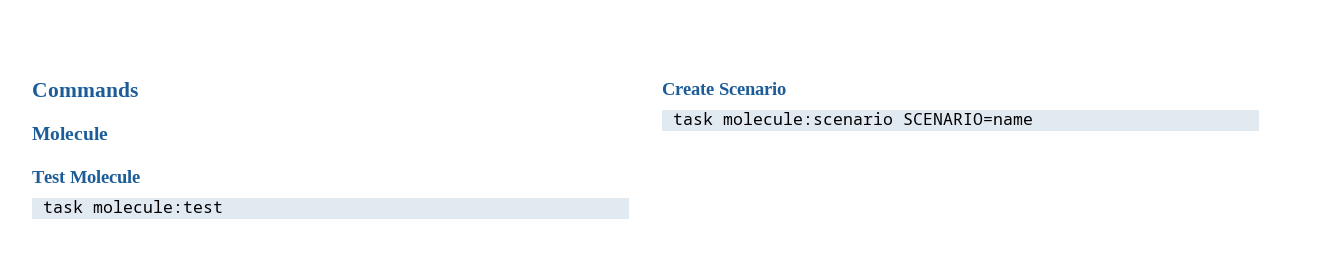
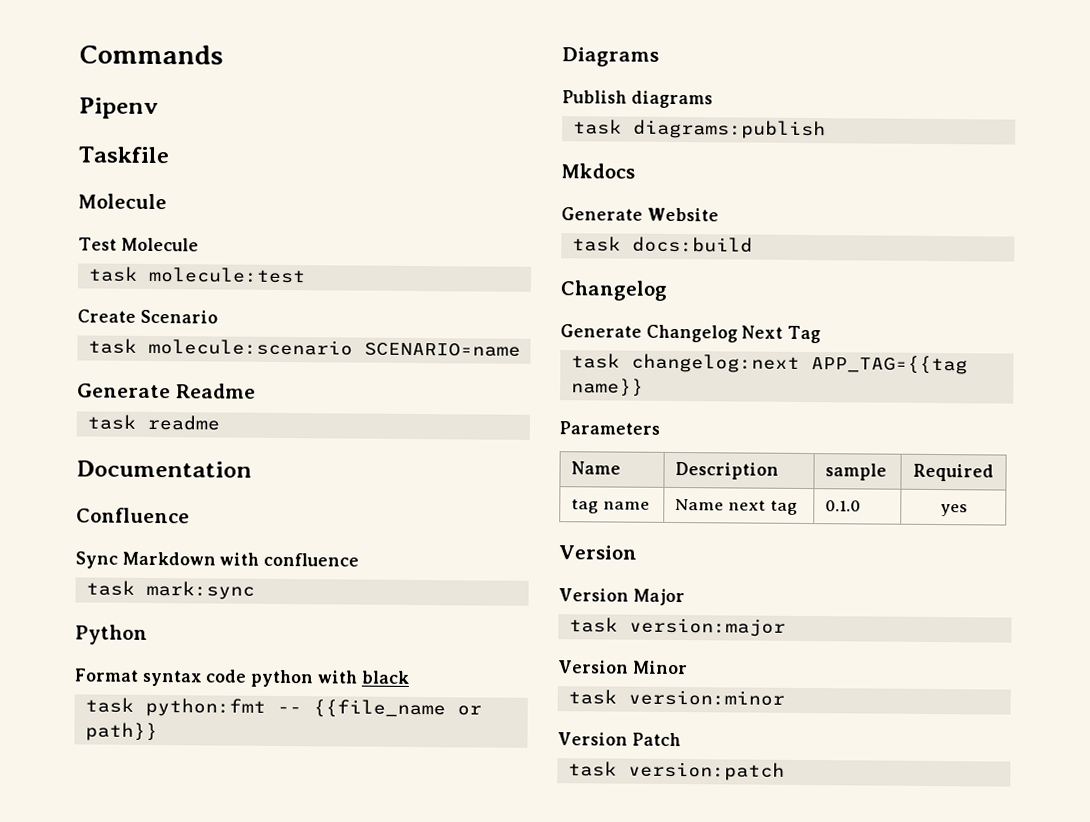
+ Pipenv
+ Taskfile
+ Generate Readme
+ task readme
+ Documentation
+ Confluence
+ Sync Markdown with confluence
+ task mark:sync
+ Python
+ Format syntax code python with black
+ task python:fmt -- {{file_name or path}}
+ Diagrams
+ Publish diagrams
+ task diagrams:publish
+ Mkdocs
+ Generate Website
+ task docs:build
+ Changelog
+ Generate Changelog Next Tag
+ task changelog:next APP_TAG={{tag name}}
+ Parameters
+ Name | Description | sample | Required
+ tag name | Name next tag | 0.1.0 | yes
+ Version
+ Version Major
+ task version:major
+ Version Minor
+ task version:minor
+ Version Patch
+ task version:patch

